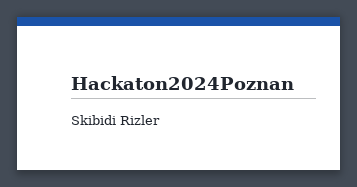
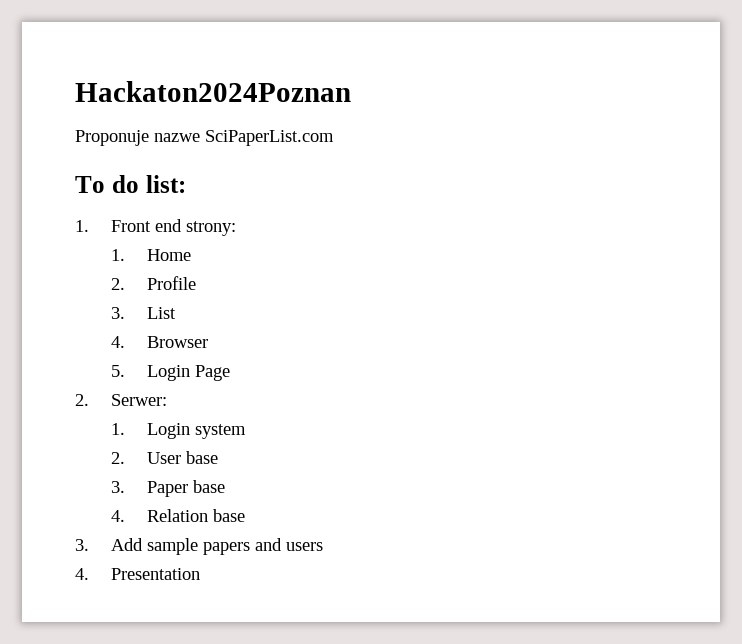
- Skibidi Rizler
+ Proponuje nazwe SciPaperList.com
+ To do list:
+ 1. Front end strony:
+ 1. Home
+ 2. Profile
+ 3. List
+ 4. Browser
+ 5. Login Page
+ 2. Serwer:
+ 1. Login system
+ 2. User base
+ 3. Paper base
+ 4. Relation base
+ 3. Add sample papers and users
+ 4. Presentation

